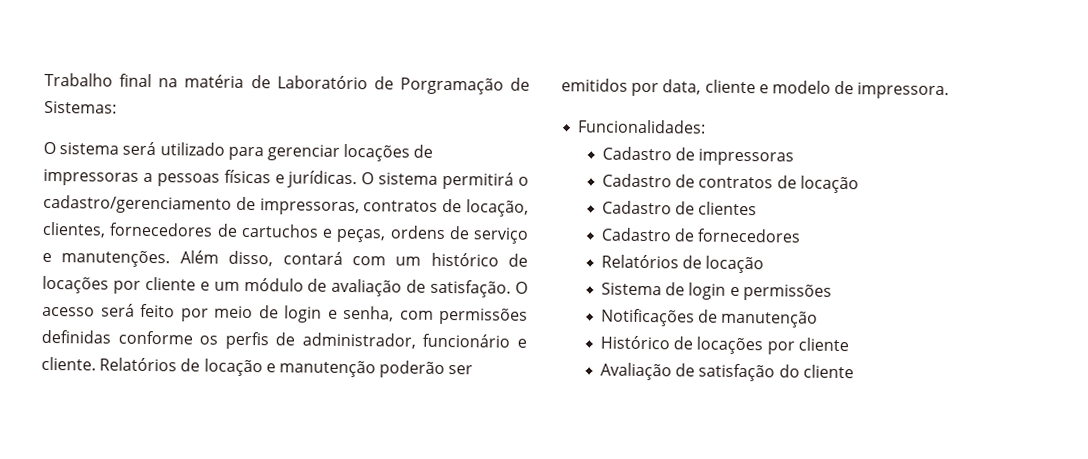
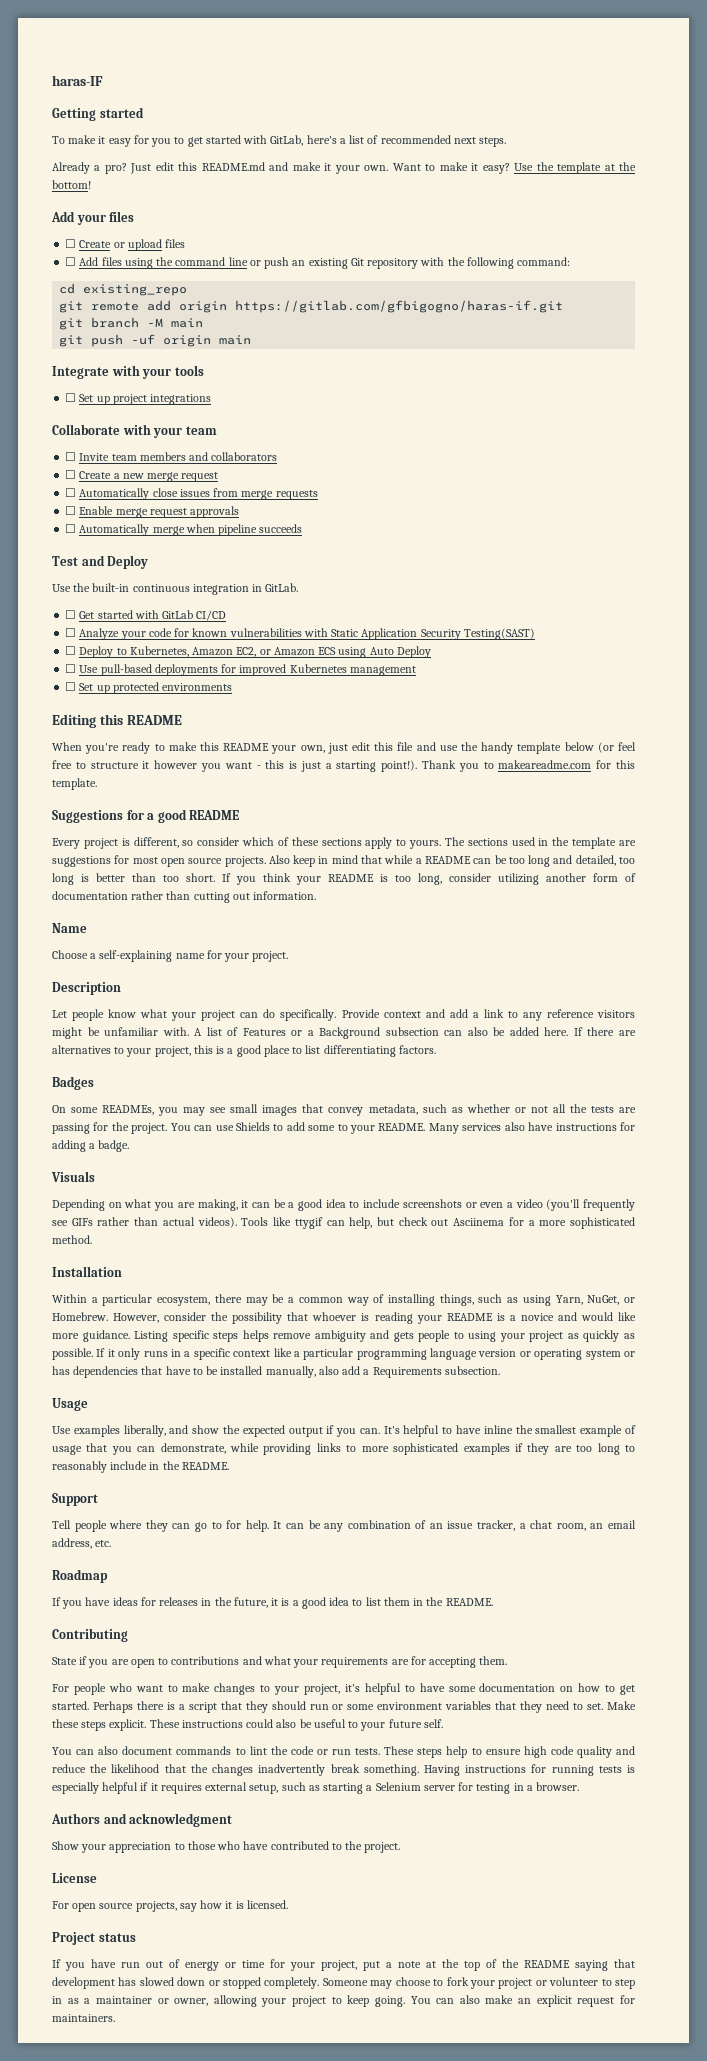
- Trabalho final na matéria de Laboratório de Porgramação de Sistemas:
- O sistema será utilizado para gerenciar locações de impressoras a pessoas físicas e jurídicas. O sistema permitirá o cadastro/gerenciamento de impressoras, contratos de locação, clientes, fornecedores de cartuchos e peças, ordens de serviço e manutenções. Além disso, contará com um histórico de locações por cliente e um módulo de avaliação de satisfação. O acesso será feito por meio de login e senha, com permissões definidas conforme os perfis de administrador, funcionário e cliente. Relatórios de locação e manutenção poderão ser emitidos por data, cliente e modelo de impressora.
- Funcionalidades:
- Cadastro de impressoras
- Cadastro de contratos de locação
- Cadastro de clientes
- Cadastro de fornecedores
- Relatórios de locação
- Sistema de login e permissões
- Notificações de manutenção
- Histórico de locações por cliente
- Avaliação de satisfação do cliente
+ haras-IF
+ Getting started
+ To make it easy for you to get started with GitLab, here's a list of recommended next steps.
+ Already a pro? Just edit this README.md and make it your own. Want to make it easy? Use the template at the bottom!
+ Add your files
+ ☐ Create or upload files
+ ☐ Add files using the command line or push an existing Git repository with the following command:
+ cd existing_repo
+ git remote add origin https://gitlab.com/gfbigogno/haras-if.git
+ git branch -M main
+ git push -uf origin main
+ Integrate with your tools
+ ☐ Set up project integrations
+ Collaborate with your team
+ ☐ Invite team members and collaborators
+ ☐ Create a new merge request
+ ☐ Automatically close issues from merge requests
+ ☐ Enable merge request approvals
+ ☐ Automatically merge when pipeline succeeds
+ Test and Deploy
+ Use the built-in continuous integration in GitLab.
+ ☐ Get started with GitLab CI/CD
+ ☐ Analyze your code for known vulnerabilities with Static Application Security Testing(SAST)
+ ☐ Deploy to Kubernetes, Amazon EC2, or Amazon ECS using Auto Deploy
+ ☐ Use pull-based deployments for improved Kubernetes management
+ ☐ Set up protected environments
+ Editing this README
+ When you're ready to make this README your own, just edit this file and use the handy template below (or feel free to structure it however you want - this is just a starting point!). Thank you to makeareadme.com for this template.
+ Suggestions for a good README
+ Every project is different, so consider which of these sections apply to yours. The sections used in the template are suggestions for most open source projects. Also keep in mind that while a README can be too long and detailed, too long is better than too short. If you think your README is too long, consider utilizing another form of documentation rather than cutting out information.
+ Name
+ Choose a self-explaining name for your project.
+ Description
+ Let people know what your project can do specifically. Provide context and add a link to any reference visitors might be unfamiliar with. A list of Features or a Background subsection can also be added here. If there are alternatives to your project, this is a good place to list differentiating factors.
+ Badges
+ On some READMEs, you may see small images that convey metadata, such as whether or not all the tests are passing for the project. You can use Shields to add some to your README. Many services also have instructions for adding a badge.
+ Visuals
+ Depending on what you are making, it can be a good idea to include screenshots or even a video (you'll frequently see GIFs rather than actual videos). Tools like ttygif can help, but check out Asciinema for a more sophisticated method.
+ Installation
+ Within a particular ecosystem, there may be a common way of installing things, such as using Yarn, NuGet, or Homebrew. However, consider the possibility that whoever is reading your README is a novice and would like more guidance. Listing specific steps helps remove ambiguity and gets people to using your project as quickly as possible. If it only runs in a specific context like a particular programming language version or operating system or has dependencies that have to be installed manually, also add a Requirements subsection.
+ Usage
+ Use examples liberally, and show the expected output if you can. It's helpful to have inline the smallest example of usage that you can demonstrate, while providing links to more sophisticated examples if they are too long to reasonably include in the README.
+ Support
+ Tell people where they can go to for help. It can be any combination of an issue tracker, a chat room, an email address, etc.
+ Roadmap
+ If you have ideas for releases in the future, it is a good idea to list them in the README.
+ Contributing
+ State if you are open to contributions and what your requirements are for accepting them.
+ For people who want to make changes to your project, it's helpful to have some documentation on how to get started. Perhaps there is a script that they should run or some environment variables that they need to set. Make these steps explicit. These instructions could also be useful to your future self.
+ You can also document commands to lint the code or run tests. These steps help to ensure high code quality and reduce the likelihood that the changes inadvertently break something. Having instructions for running tests is especially helpful if it requires external setup, such as starting a Selenium server for testing in a browser.
+ Authors and acknowledgment
+ Show your appreciation to those who have contributed to the project.
+ License
+ For open source projects, say how it is licensed.
+ Project status
+ If you have run out of energy or time for your project, put a note at the top of the README saying that development has slowed down or stopped completely. Someone may choose to fork your project or volunteer to step in as a maintainer or owner, allowing your project to keep going. You can also make an explicit request for maintainers.

